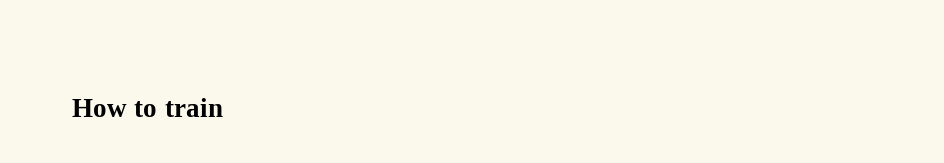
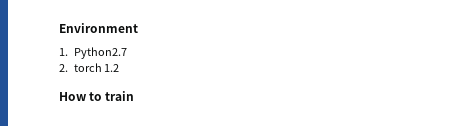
+ Environment
+ 1. Python2.7
+ 2. torch 1.2

